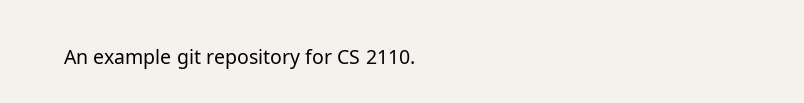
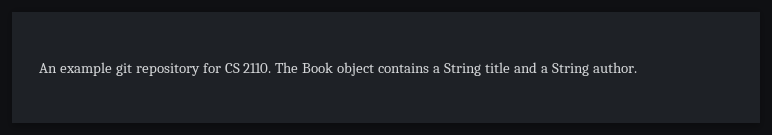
+ The Book object contains a String title and a String author.

